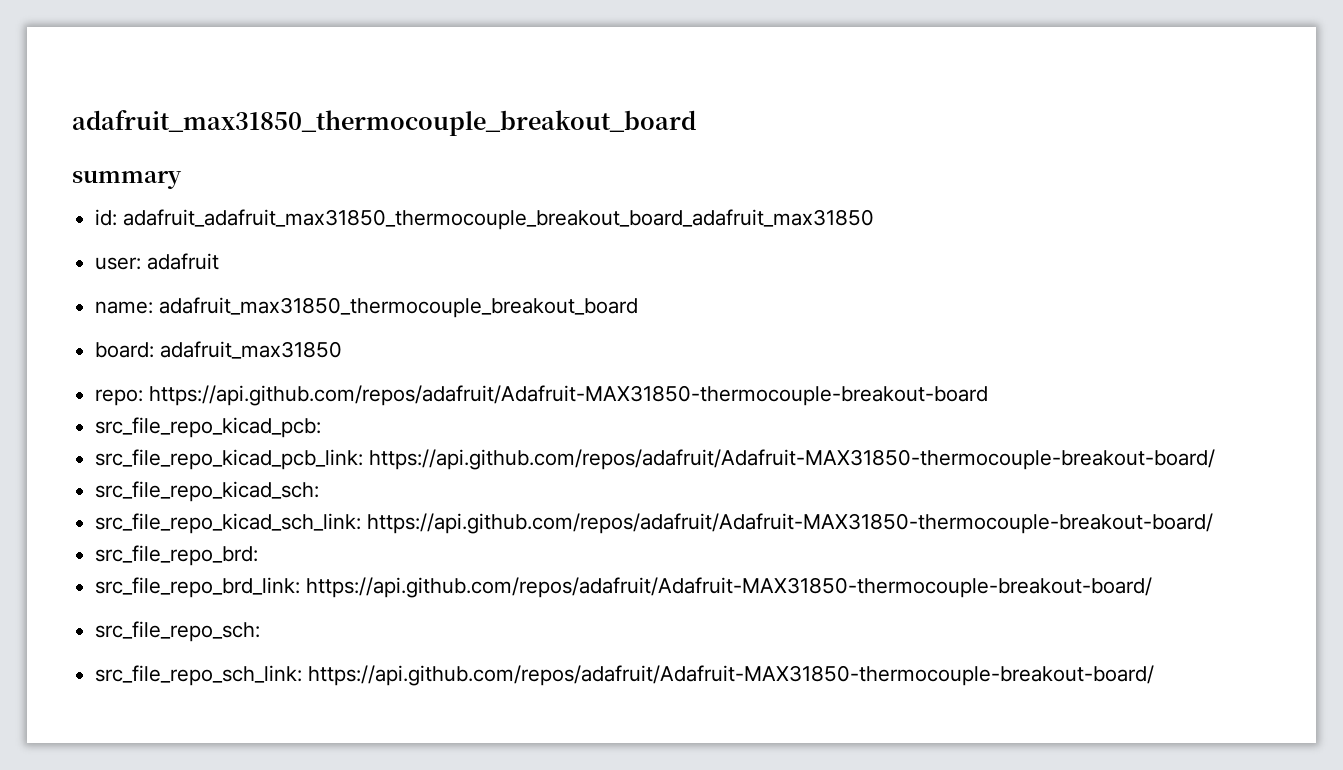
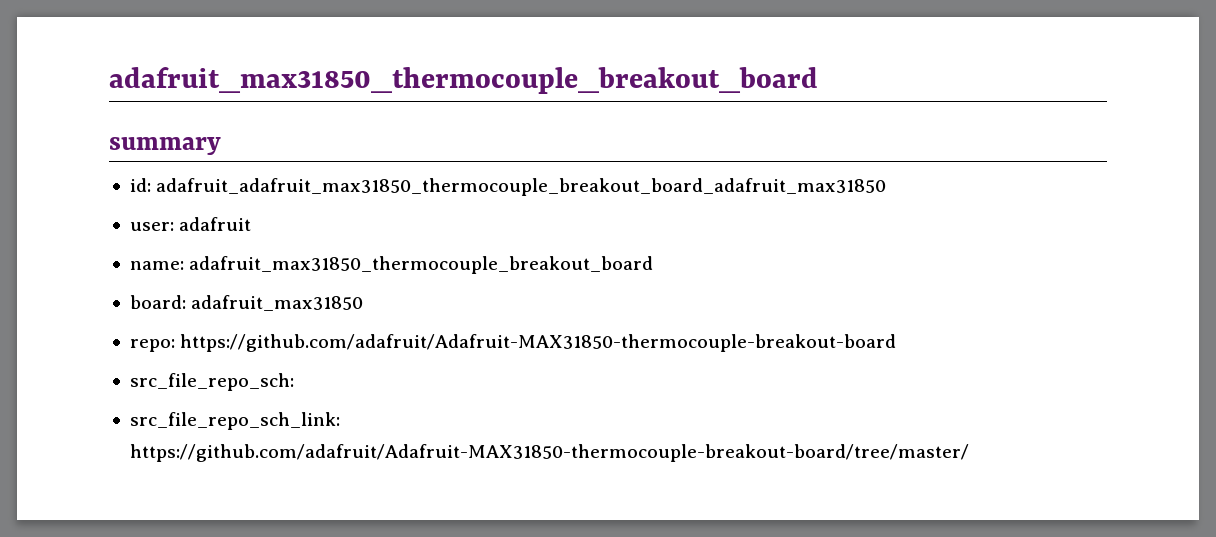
- repo: https://api.github.com/repos/adafruit/Adafruit-MAX31850-thermocouple-breakout-board
- src_file_repo_kicad_pcb:
- src_file_repo_kicad_pcb_link: https://api.github.com/repos/adafruit/Adafruit-MAX31850-thermocouple-breakout-board/
- src_file_repo_kicad_sch:
- src_file_repo_kicad_sch_link: https://api.github.com/repos/adafruit/Adafruit-MAX31850-thermocouple-breakout-board/
- src_file_repo_brd:
- src_file_repo_brd_link: https://api.github.com/repos/adafruit/Adafruit-MAX31850-thermocouple-breakout-board/
+ repo: https://github.com/adafruit/Adafruit-MAX31850-thermocouple-breakout-board
- src_file_repo_sch_link: https://api.github.com/repos/adafruit/Adafruit-MAX31850-thermocouple-breakout-board/
+ src_file_repo_sch_link: https://github.com/adafruit/Adafruit-MAX31850-thermocouple-breakout-board/tree/master/

